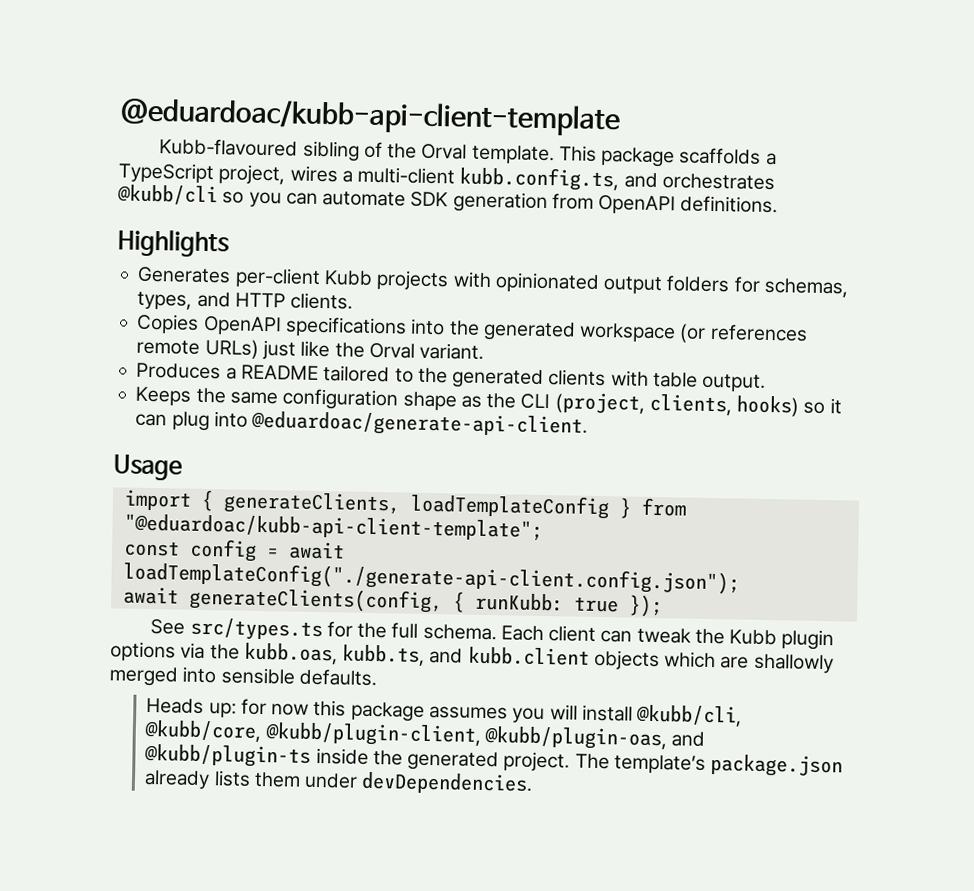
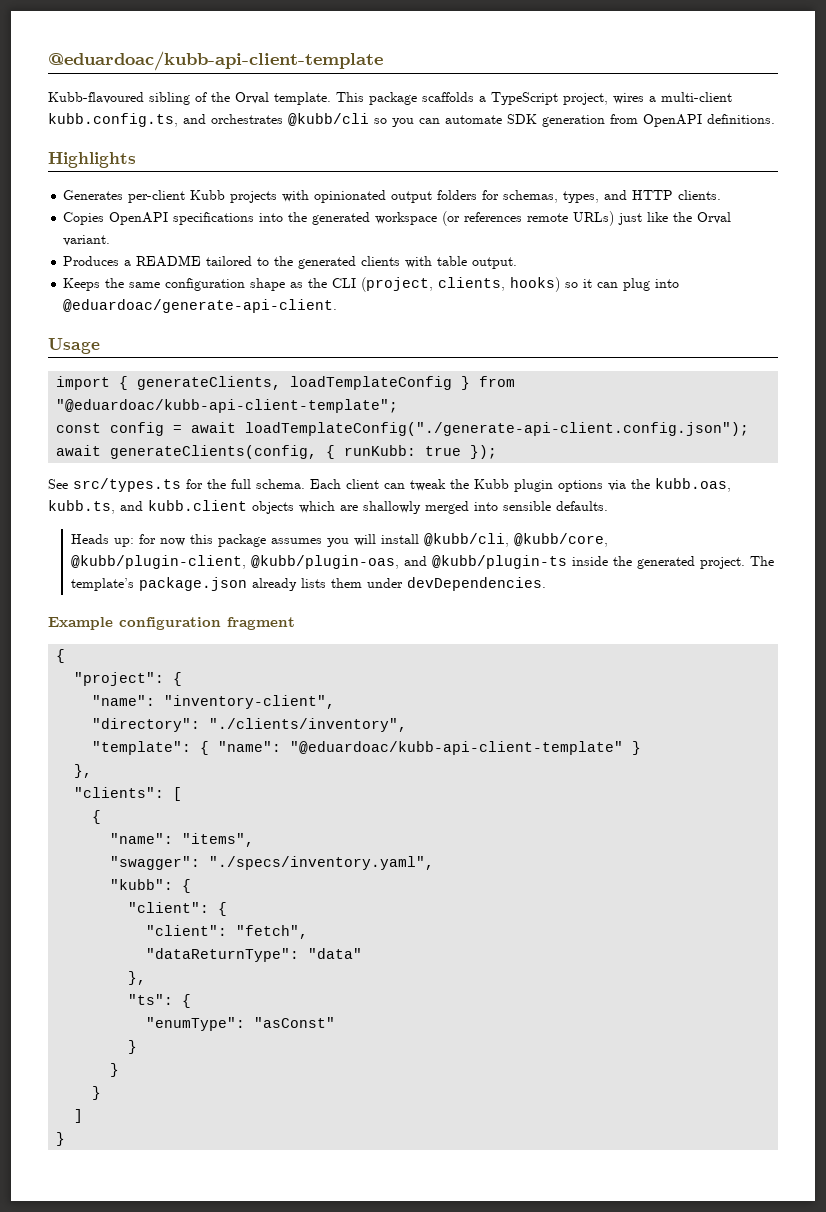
+ Example configuration fragment
+ {
+ "project": {
+ "name": "inventory-client",
+ "directory": "./clients/inventory",
+ "template": { "name": "@eduardoac/kubb-api-client-template" }
+ },
+ "clients": [
+ {
+ "name": "items",
+ "swagger": "./specs/inventory.yaml",
+ "kubb": {
+ "client": {
+ "client": "fetch",
+ "dataReturnType": "data"
+ },
+ "ts": {
+ "enumType": "asConst"
+ }
+ }
+ }
+ ]
+ }

